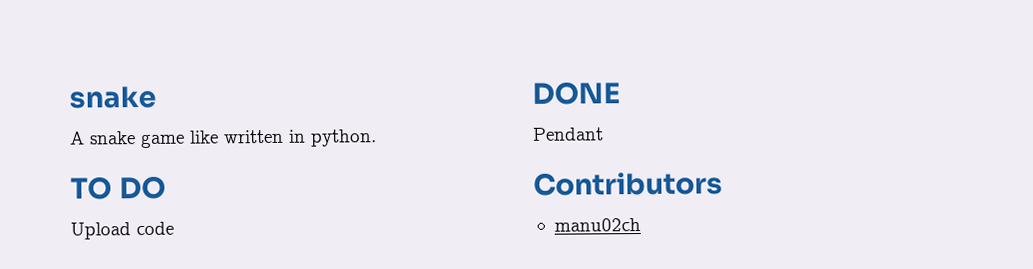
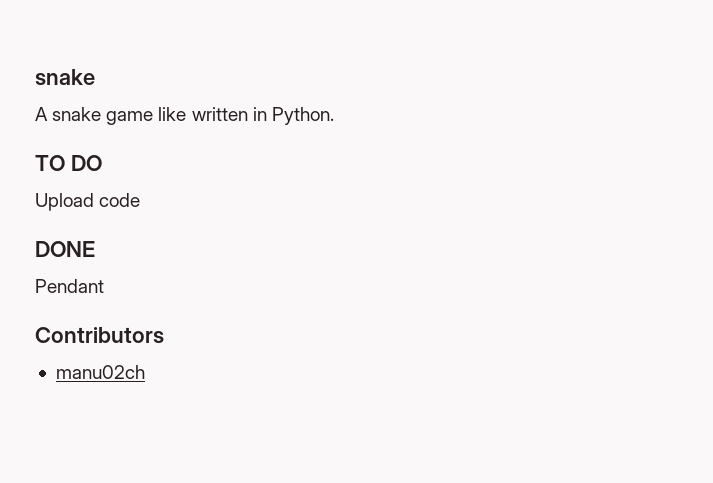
- A snake game like written in python.
+ A snake game like written in Python.

